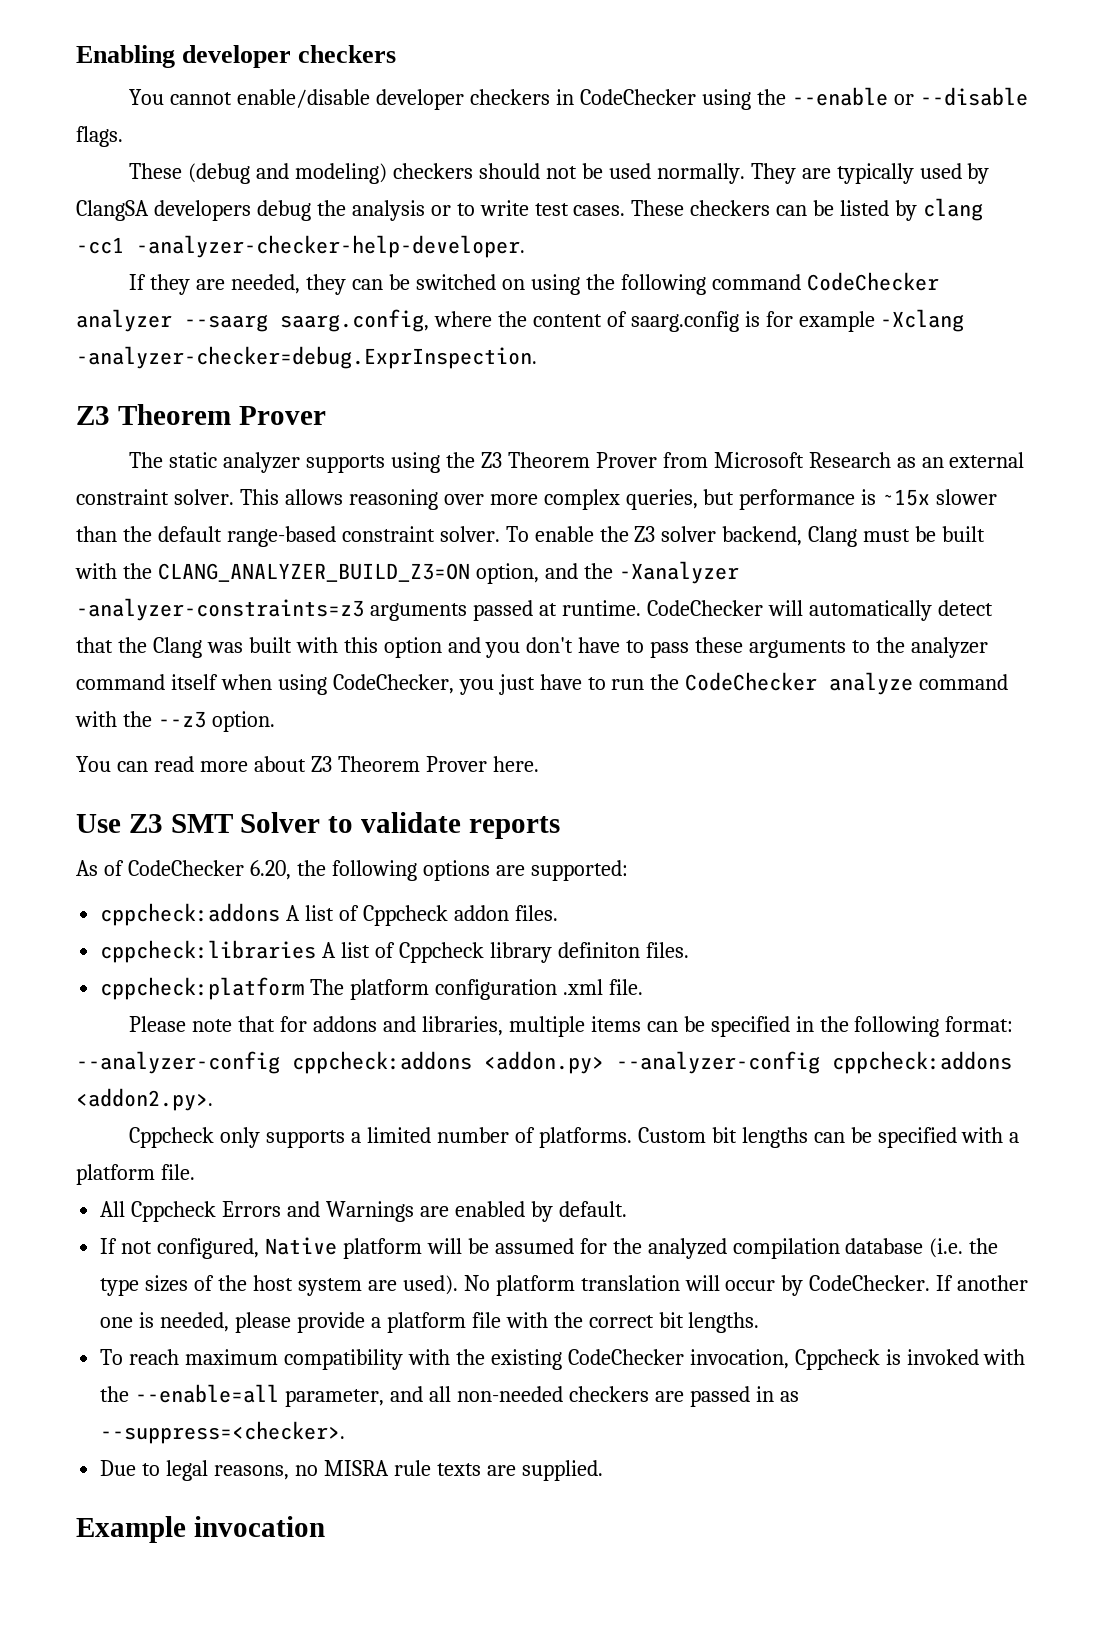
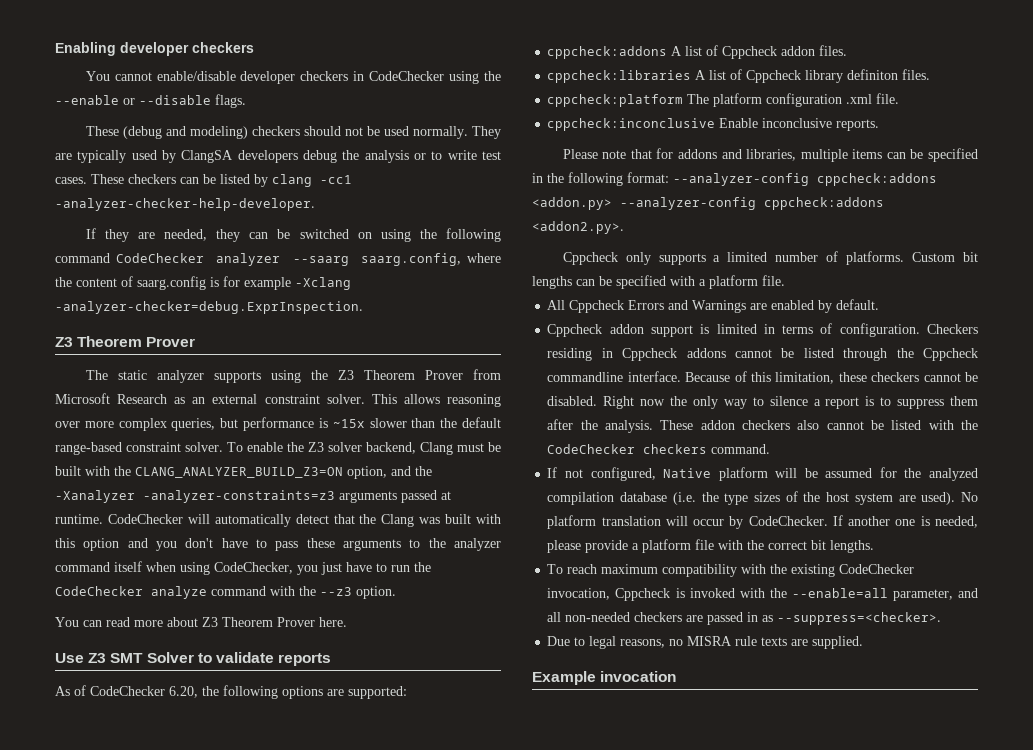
+ cppcheck:inconclusive Enable inconclusive reports.
+ Cppcheck addon support is limited in terms of configuration. Checkers residing in Cppcheck addons cannot be listed through the Cppcheck commandline interface. Because of this limitation, these checkers cannot be disabled. Right now the only way to silence a report is to suppress them after the analysis. These addon checkers also cannot be listed with the CodeChecker checkers command.

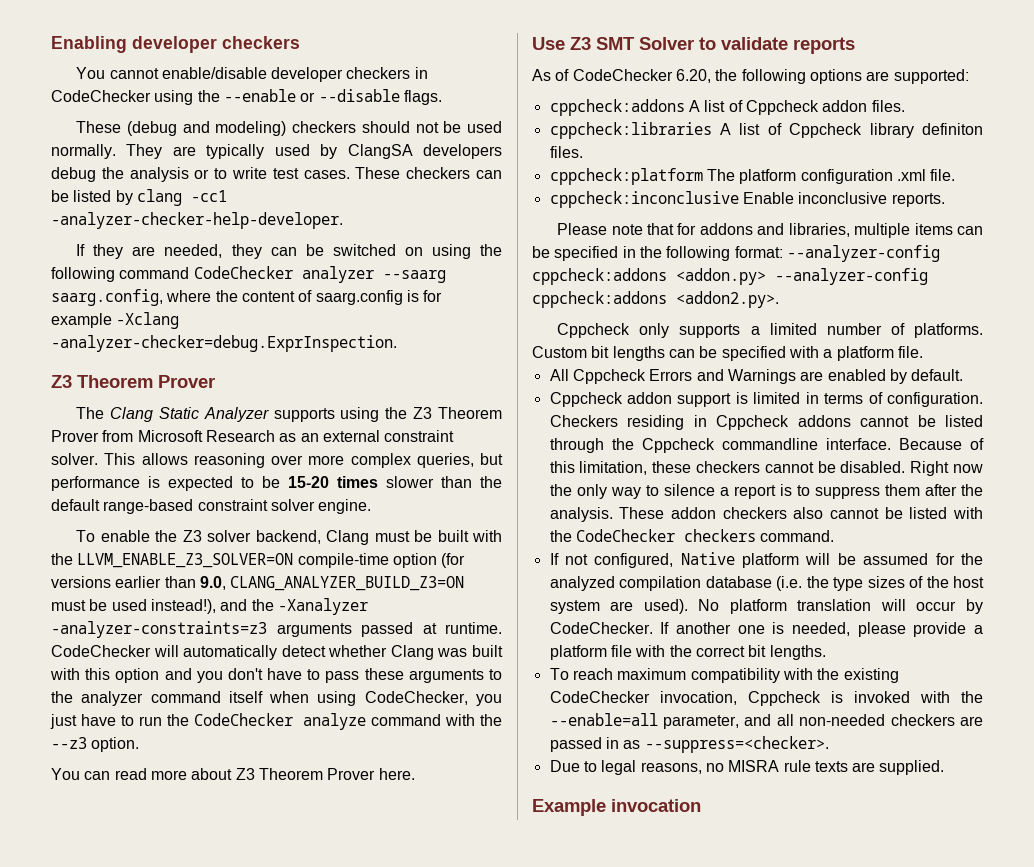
- The static analyzer supports using the Z3 Theorem Prover from Microsoft Research as an external constraint solver.
+ The Clang Static Analyzer supports using the Z3 Theorem Prover from Microsoft Research as an external constraint solver.
- This allows reasoning over more complex queries, but performance is ~15x slower than the default range-based constraint solver. To enable the Z3 solver backend, Clang must be built with the CLANG_ANALYZER_BUILD_Z3=ON option, and the -Xanalyzer -analyzer-constraints=z3 arguments passed at runtime.
+ This allows reasoning over more complex queries, but performance is expected to be 15-20 times slower than the default range-based constraint solver engine.
+ To enable the Z3 solver backend, Clang must be built with the LLVM_ENABLE_Z3_SOLVER=ON compile-time option (for versions earlier than 9.0, CLANG_ANALYZER_BUILD_Z3=ON must be used instead!), and the -Xanalyzer -analyzer-constraints=z3 arguments passed at runtime.
- CodeChecker will automatically detect that the Clang was built with this option and you don't have to pass these arguments to the analyzer command itself when using CodeChecker, you just have to run the CodeChecker analyze command with the --z3 option.
+ CodeChecker will automatically detect whether Clang was built with this option and you don't have to pass these arguments to the analyzer command itself when using CodeChecker, you just have to run the CodeChecker analyze command with the --z3 option.

